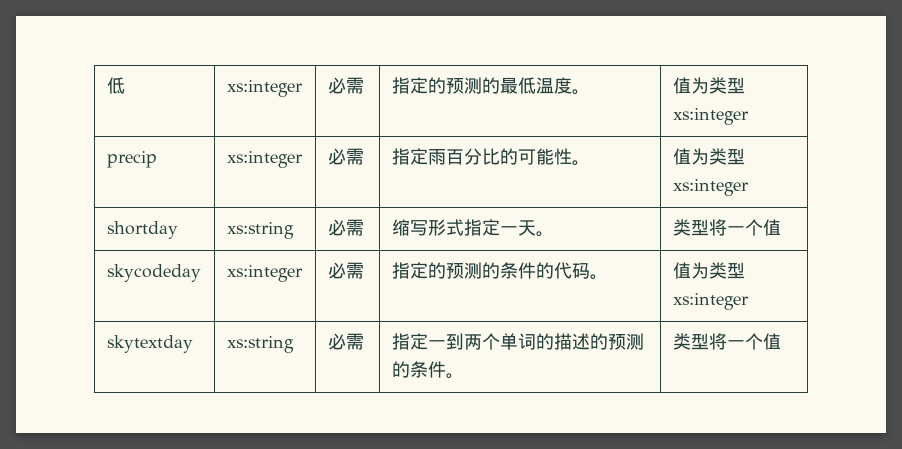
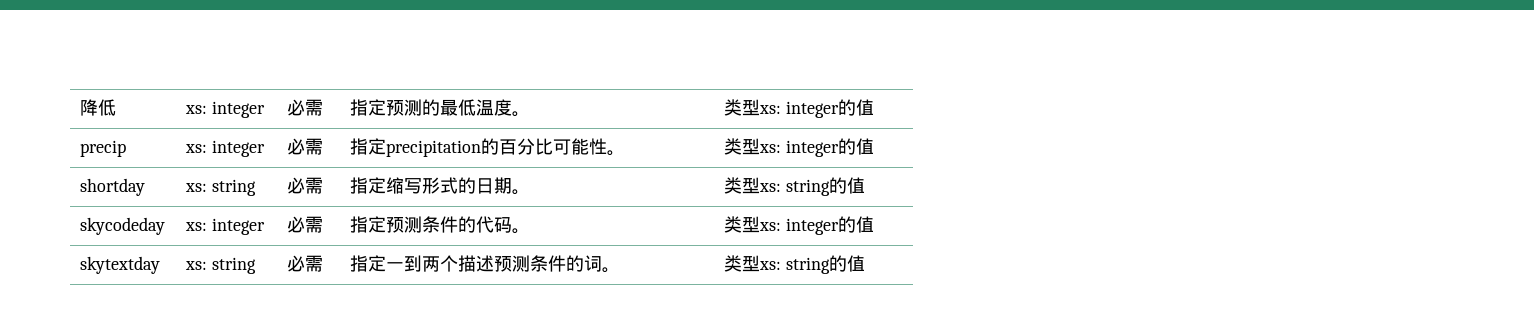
- 低 | xs:integer | 必需 | 指定的预测的最低温度。 | 值为类型xs:integer
+ 降低 | xs: integer | 必需 | 指定预测的最低温度。 | 类型xs: integer的值
- precip | xs:integer | 必需 | 指定雨百分比的可能性。 | 值为类型xs:integer
- shortday | xs:string | 必需 | 缩写形式指定一天。 | 类型将一个值
- skycodeday | xs:integer | 必需 | 指定的预测的条件的代码。 | 值为类型xs:integer
+ precip | xs: integer | 必需 | 指定precipitation的百分比可能性。 | 类型xs: integer的值
+ shortday | xs: string | 必需 | 指定缩写形式的日期。 | 类型xs: string的值
+ skycodeday | xs: integer | 必需 | 指定预测条件的代码。 | 类型xs: integer的值
- skytextday | xs:string | 必需 | 指定一到两个单词的描述的预测的条件。 | 类型将一个值
+ skytextday | xs: string | 必需 | 指定一到两个描述预测条件的词。 | 类型xs: string的值

